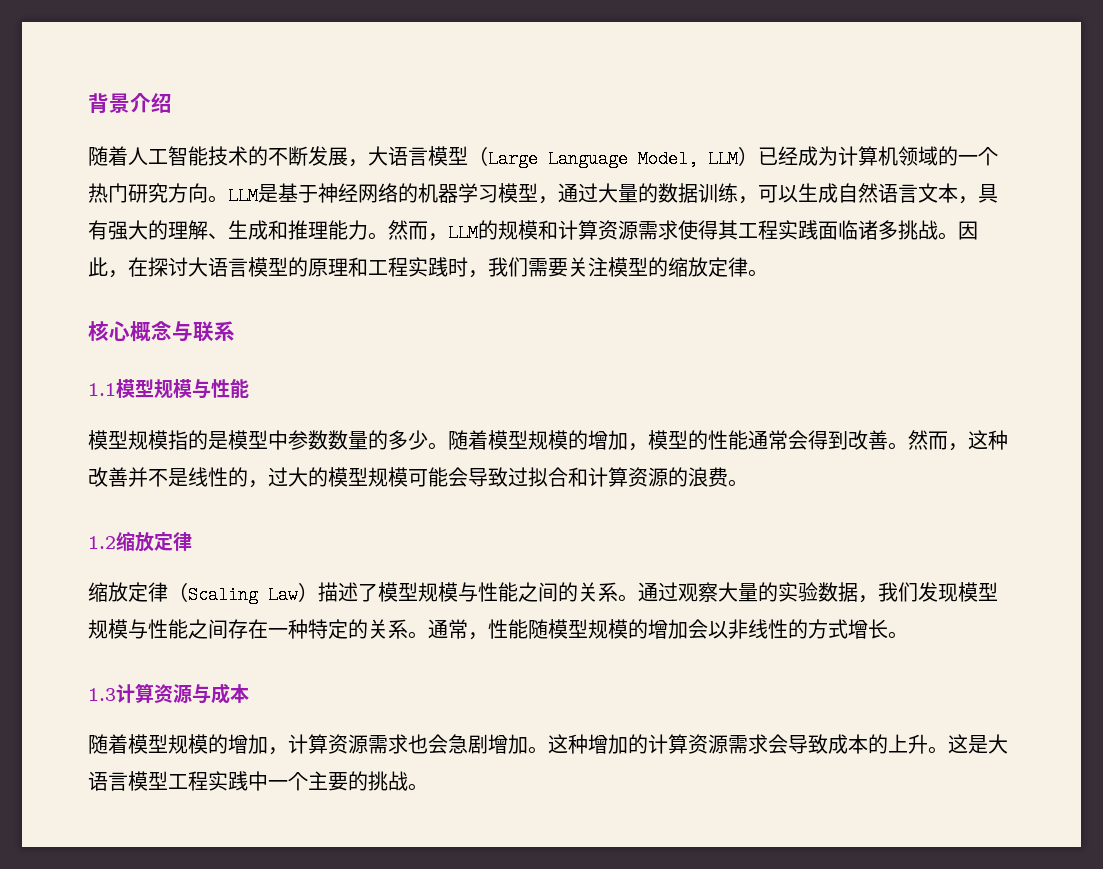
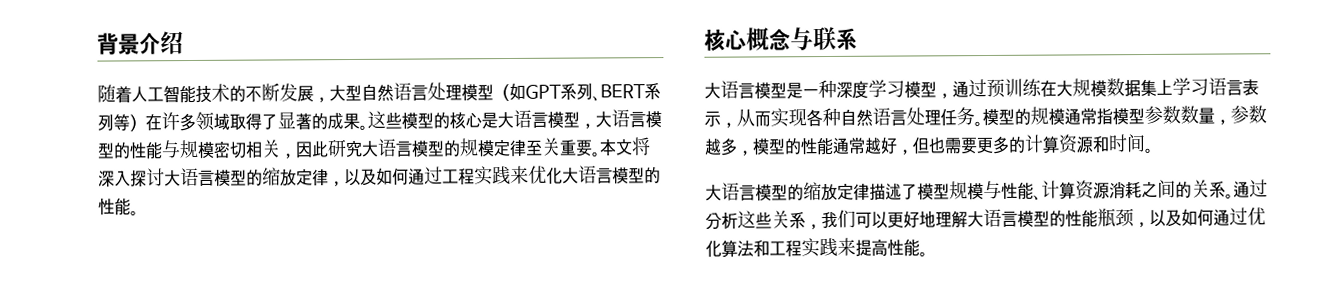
- 随着人工智能技术的不断发展，大语言模型（Large Language Model, LLM）已经成为计算机领域的一个热门研究方向。LLM是基于神经网络的机器学习模型，通过大量的数据训练，可以生成自然语言文本，具有强大的理解、生成和推理能力。然而，LLM的规模和计算资源需求使得其工程实践面临诸多挑战。因此，在探讨大语言模型的原理和工程实践时，我们需要关注模型的缩放定律。
+ 随着人工智能技术的不断发展，大型自然语言处理模型（如GPT系列、BERT系列等）在许多领域取得了显著的成果。这些模型的核心是大语言模型，大语言模型的性能与规模密切相关，因此研究大语言模型的规模定律至关重要。本文将深入探讨大语言模型的缩放定律，以及如何通过工程实践来优化大语言模型的性能。
  核心概念与联系
- 1.1模型规模与性能
- 模型规模指的是模型中参数数量的多少。随着模型规模的增加，模型的性能通常会得到改善。然而，这种改善并不是线性的，过大的模型规模可能会导致过拟合和计算资源的浪费。
- 1.2缩放定律
- 缩放定律（Scaling Law）描述了模型规模与性能之间的关系。
+ 大语言模型是一种深度学习模型，通过预训练在大规模数据集上学习语言表示，从而实现各种自然语言处理任务。模型的规模通常指模型参数数量，参数越多，模型的性能通常越好，但也需要更多的计算资源和时间。
+ 大语言模型的缩放定律描述了模型规模与性能、计算资源消耗之间的关系。
- 通过观察大量的实验数据，我们发现模型规模与性能之间存在一种特定的关系。通常，性能随模型规模的增加会以非线性的方式增长。
- 1.3计算资源与成本
- 随着模型规模的增加，计算资源需求也会急剧增加。这种增加的计算资源需求会导致成本的上升。这是大语言模型工程实践中一个主要的挑战。
+ 通过分析这些关系，我们可以更好地理解大语言模型的性能瓶颈，以及如何通过优化算法和工程实践来提高性能。

